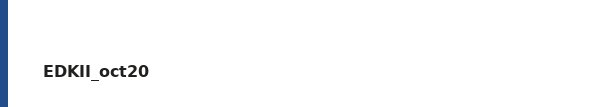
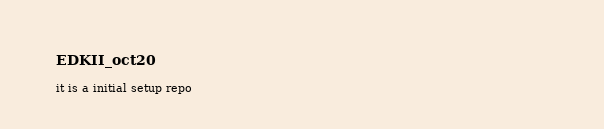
+ it is a initial setup repo

